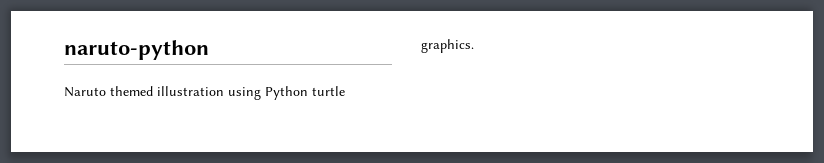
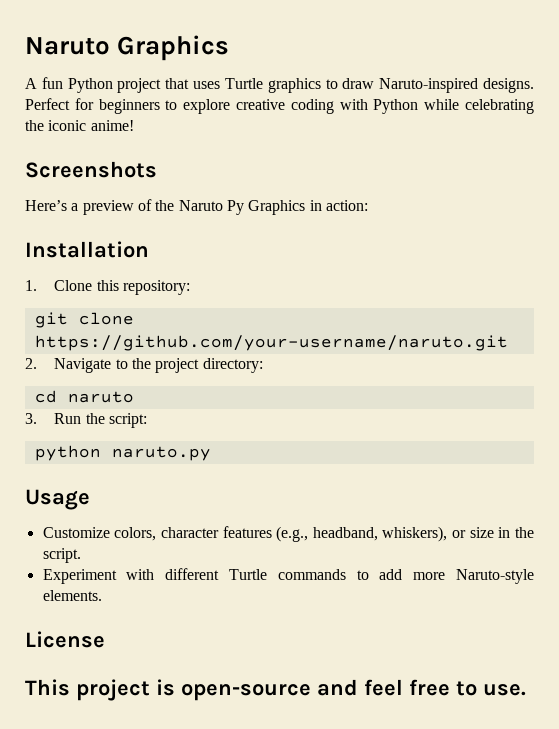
- naruto-python
- Naruto themed illustration using Python turtle graphics.
+ Naruto Graphics
+ A fun Python project that uses Turtle graphics to draw Naruto-inspired designs. Perfect for beginners to explore creative coding with Python while celebrating the iconic anime!
+ Screenshots
+ Here’s a preview of the Naruto Py Graphics in action:
+ Installation
+ 1. Clone this repository:
+ git clone https://github.com/your-username/naruto.git
+ 2. Navigate to the project directory:
+ cd naruto
+ 3. Run the script:
+ python naruto.py
+ Usage
+ Customize colors, character features (e.g., headband, whiskers), or size in the script.
+ Experiment with different Turtle commands to add more Naruto-style elements.
+ License
+ This project is open-source and feel free to use.

